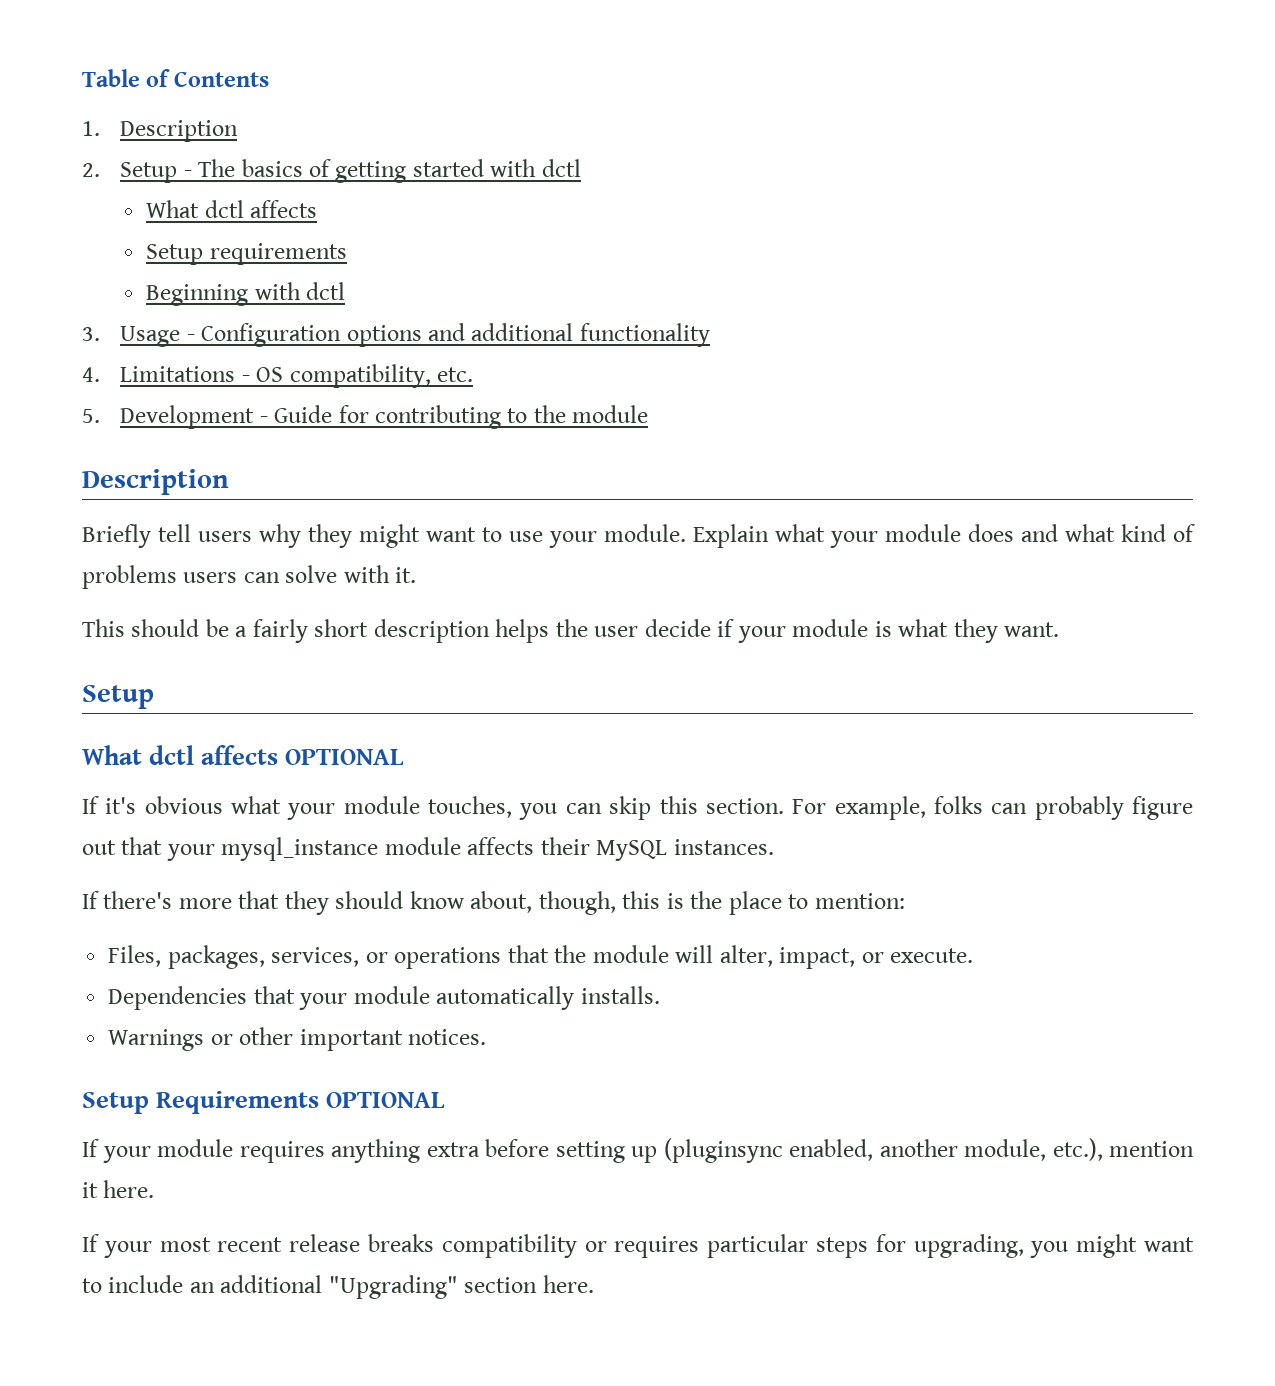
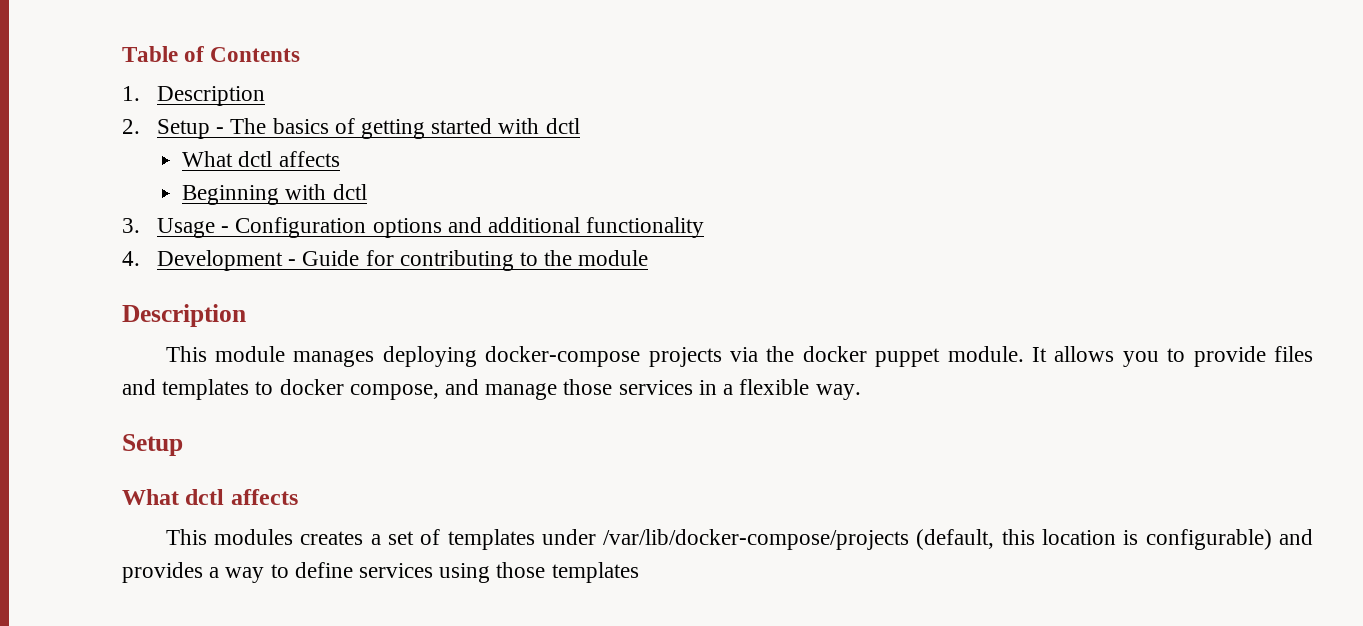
- Setup requirements
- 4. Limitations - OS compatibility, etc.
- 5. Development - Guide for contributing to the module
+ 4. Development - Guide for contributing to the module
- Briefly tell users why they might want to use your module. Explain what your module does and what kind of problems users can solve with it.
- This should be a fairly short description helps the user decide if your module is what they want.
+ This module manages deploying docker-compose projects via the docker puppet module. It allows you to provide files and templates to docker compose, and manage those services in a flexible way.
  Setup
- What dctl affects OPTIONAL
- If it's obvious what your module touches, you can skip this section. For example, folks can probably figure out that your mysql_instance module affects their MySQL instances.
- If there's more that they should know about, though, this is the place to mention:
- Files, packages, services, or operations that the module will alter, impact, or execute.
- Dependencies that your module automatically installs.
- Warnings or other important notices.
- Setup Requirements OPTIONAL
- If your module requires anything extra before setting up (pluginsync enabled, another module, etc.), mention it here.
- If your most recent release breaks compatibility or requires particular steps for upgrading, you might want to include an additional "Upgrading" section here.
+ What dctl affects
+ This modules creates a set of templates under /var/lib/docker-compose/projects (default, this location is configurable) and provides a way to define services using those templates

